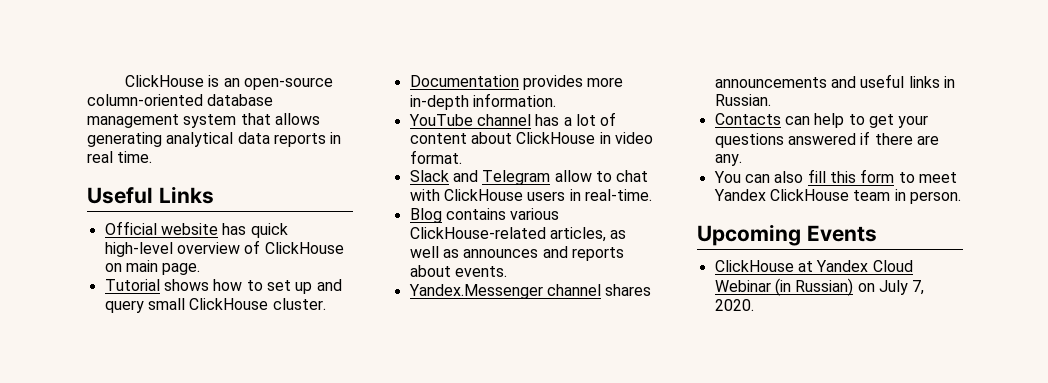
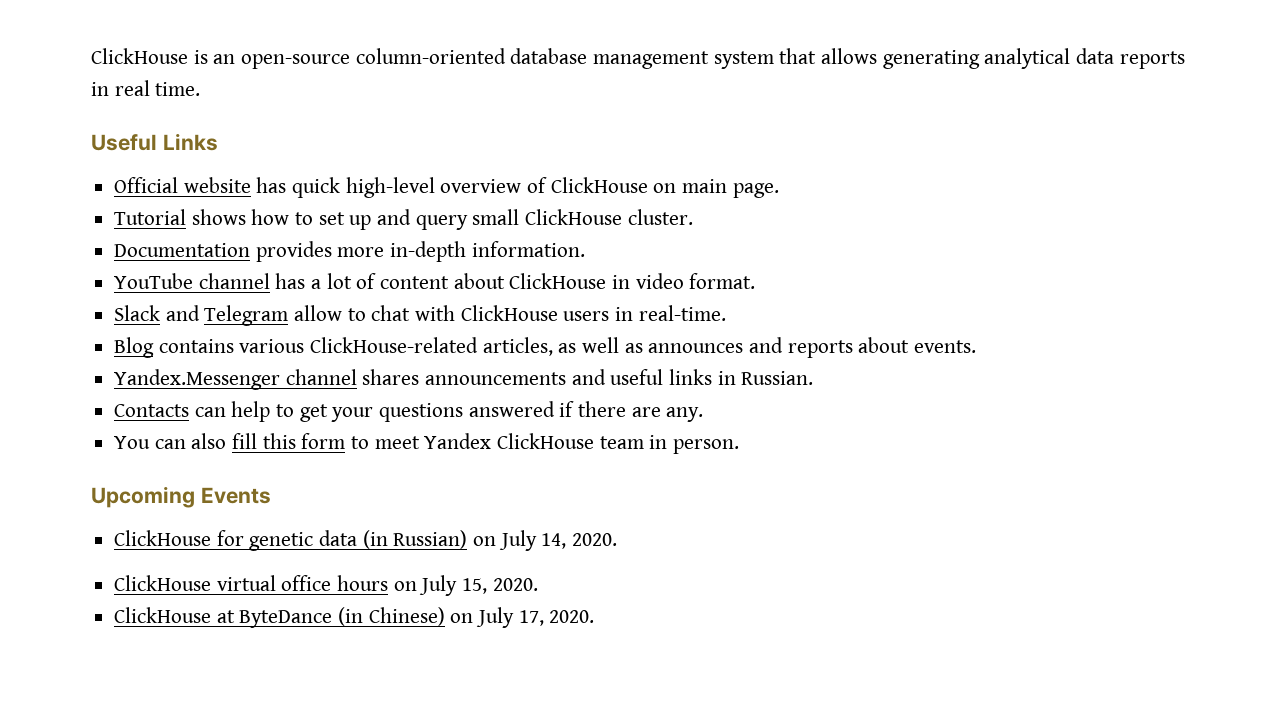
- ClickHouse at Yandex Cloud Webinar (in Russian) on July 7, 2020.
+ ClickHouse for genetic data (in Russian) on July 14, 2020.
+ ClickHouse virtual office hours on July 15, 2020.
+ ClickHouse at ByteDance (in Chinese) on July 17, 2020.

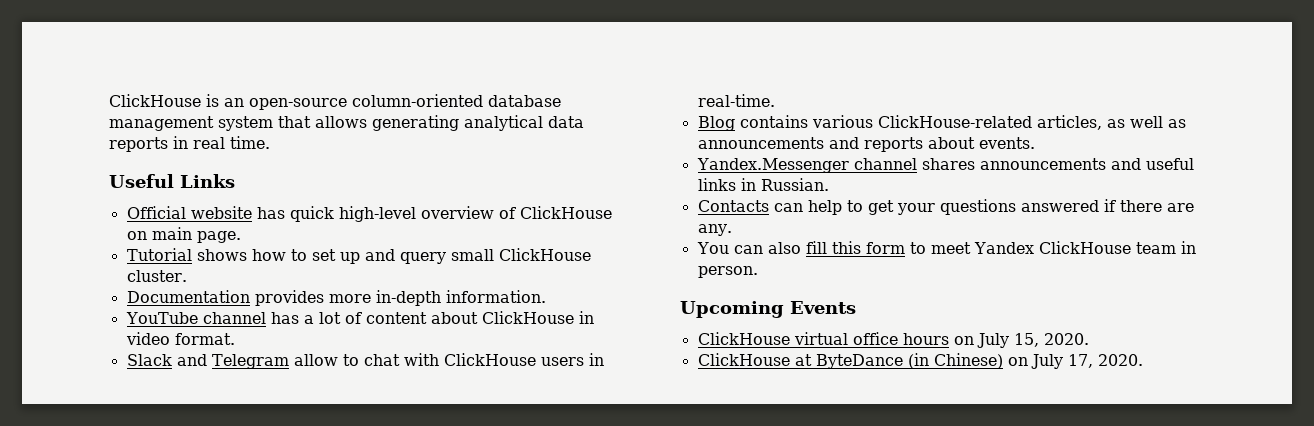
- Blog contains various ClickHouse-related articles, as well as announces and reports about events.
+ Blog contains various ClickHouse-related articles, as well as announcements and reports about events.
- ClickHouse for genetic data (in Russian) on July 14, 2020.

